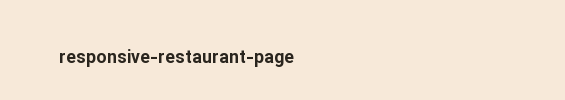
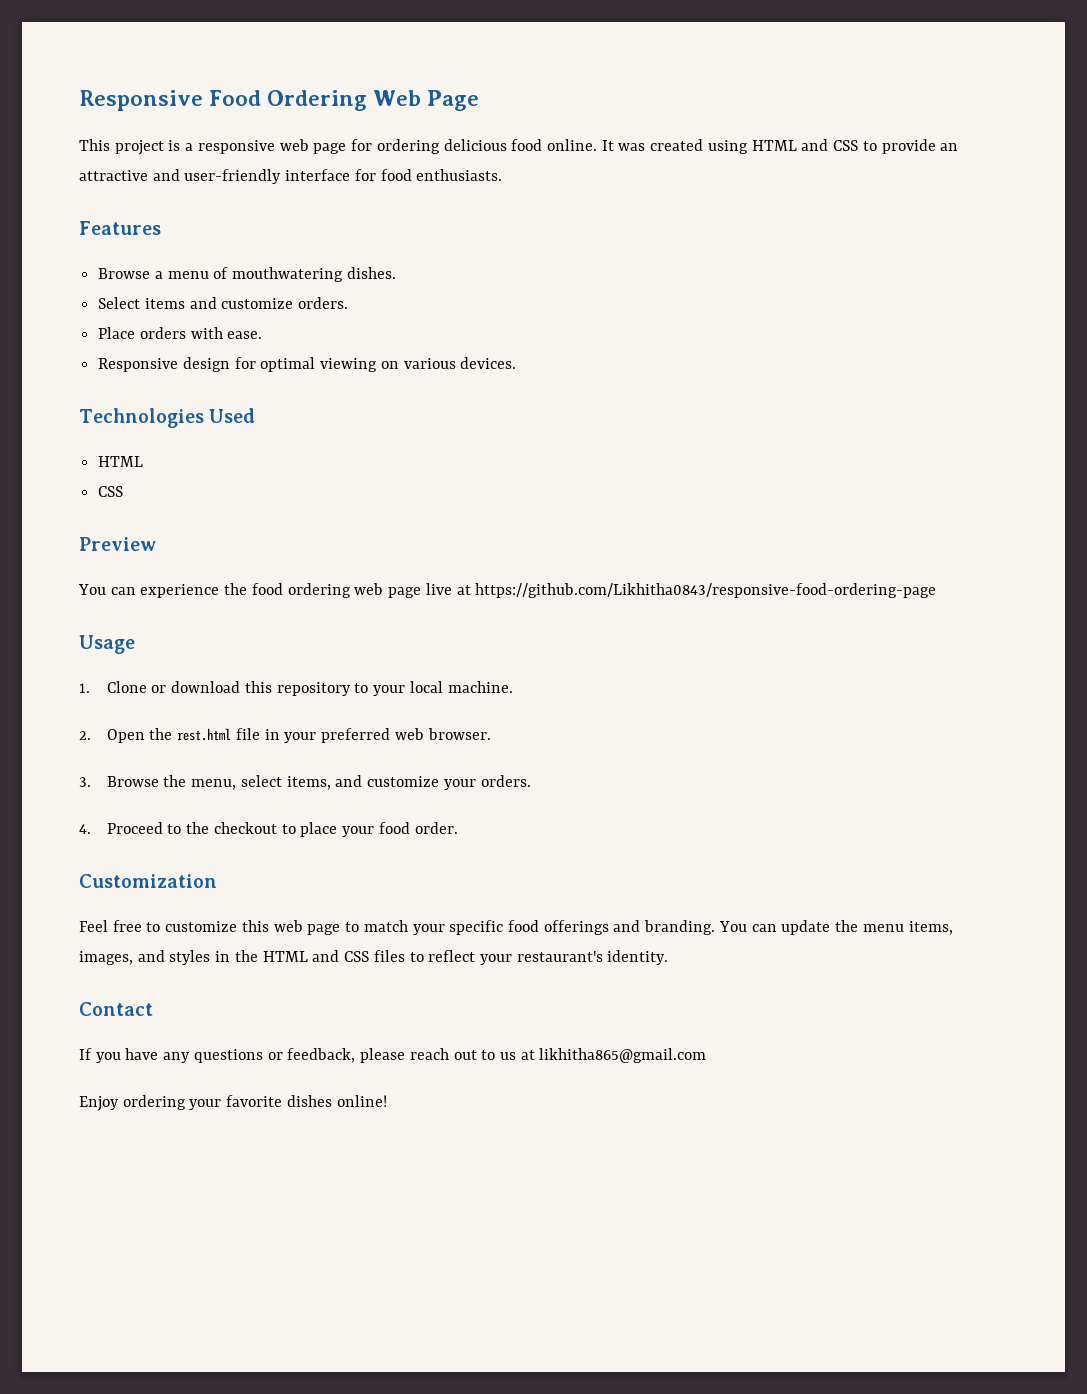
- responsive-restaurant-page
+ Responsive Food Ordering Web Page
+ This project is a responsive web page for ordering delicious food online. It was created using HTML and CSS to provide an attractive and user-friendly interface for food enthusiasts.
+ Features
+ Browse a menu of mouthwatering dishes.
+ Select items and customize orders.
+ Place orders with ease.
+ Responsive design for optimal viewing on various devices.
+ Technologies Used
+ HTML
+ CSS
+ Preview
+ You can experience the food ordering web page live at https://github.com/Likhitha0843/responsive-food-ordering-page
+ Usage
+ 1. Clone or download this repository to your local machine.
+ 2. Open the rest.html file in your preferred web browser.
+ 3. Browse the menu, select items, and customize your orders.
+ 4. Proceed to the checkout to place your food order.
+ Customization
+ Feel free to customize this web page to match your specific food offerings and branding. You can update the menu items, images, and styles in the HTML and CSS files to reflect your restaurant's identity.
+ Contact
+ If you have any questions or feedback, please reach out to us at likhitha865@gmail.com
+ Enjoy ordering your favorite dishes online!

